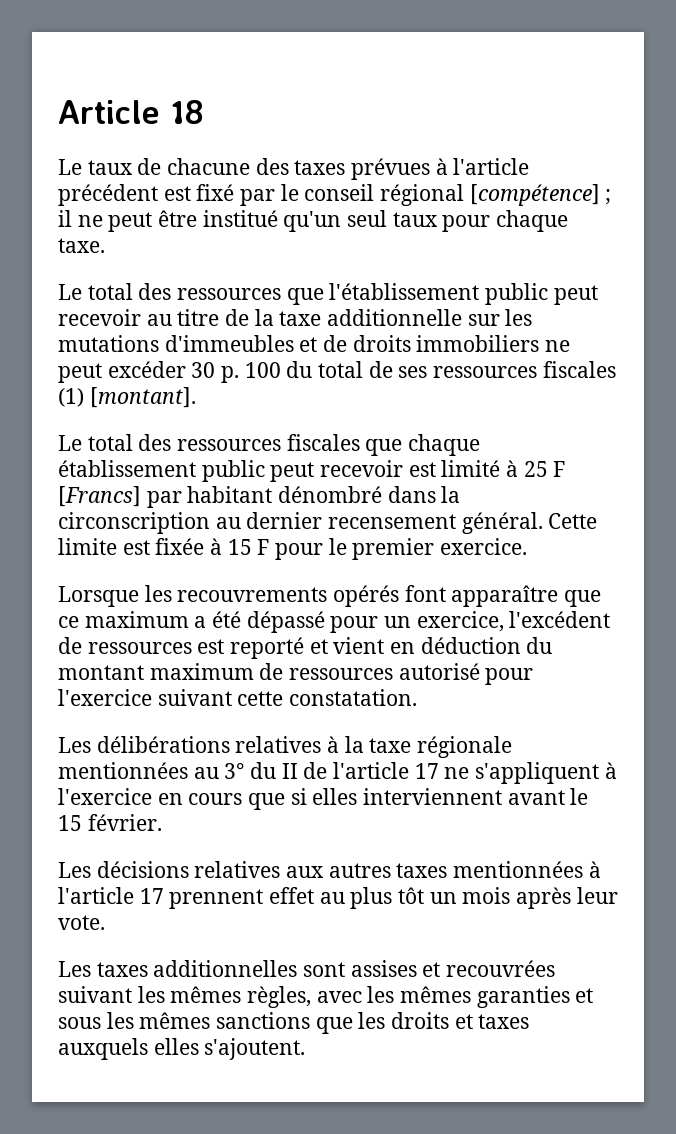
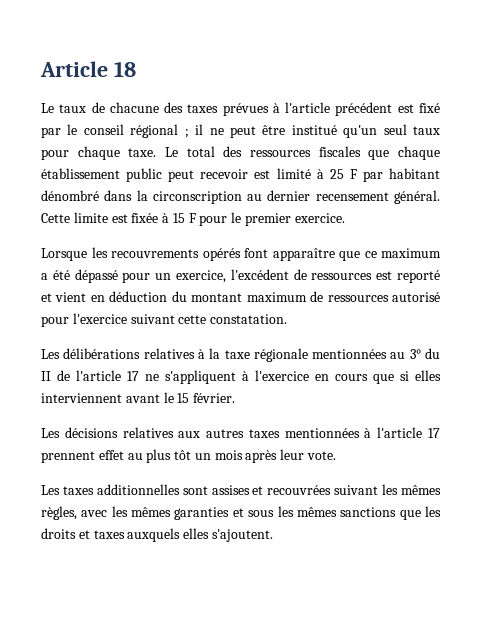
- Le taux de chacune des taxes prévues à l'article précédent est fixé par le conseil régional [compétence] ; il ne peut être institué qu'un seul taux pour chaque taxe.
- Le total des ressources que l'établissement public peut recevoir au titre de la taxe additionnelle sur les mutations d'immeubles et de droits immobiliers ne peut excéder 30 p. 100 du total de ses ressources fiscales (1) [montant].
- Le total des ressources fiscales que chaque établissement public peut recevoir est limité à 25 F [Francs] par habitant dénombré dans la circonscription au dernier recensement général.
+ Le taux de chacune des taxes prévues à l'article précédent est fixé par le conseil régional ; il ne peut être institué qu'un seul taux pour chaque taxe. Le total des ressources fiscales que chaque établissement public peut recevoir est limité à 25 F par habitant dénombré dans la circonscription au dernier recensement général.

